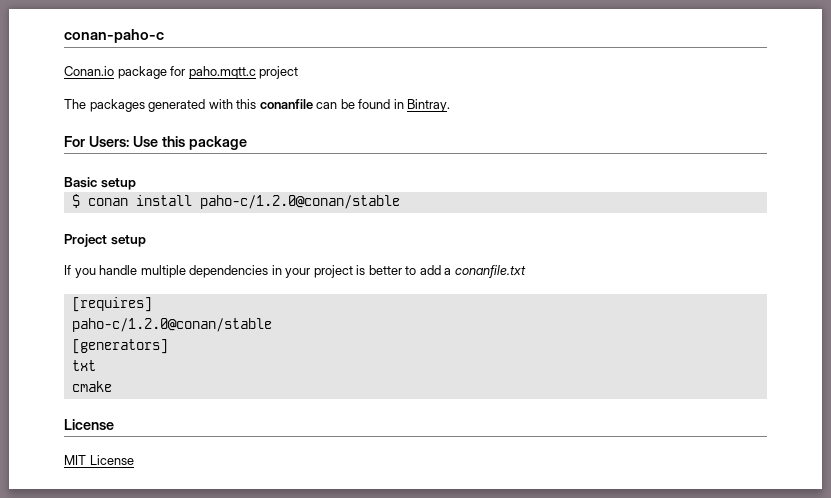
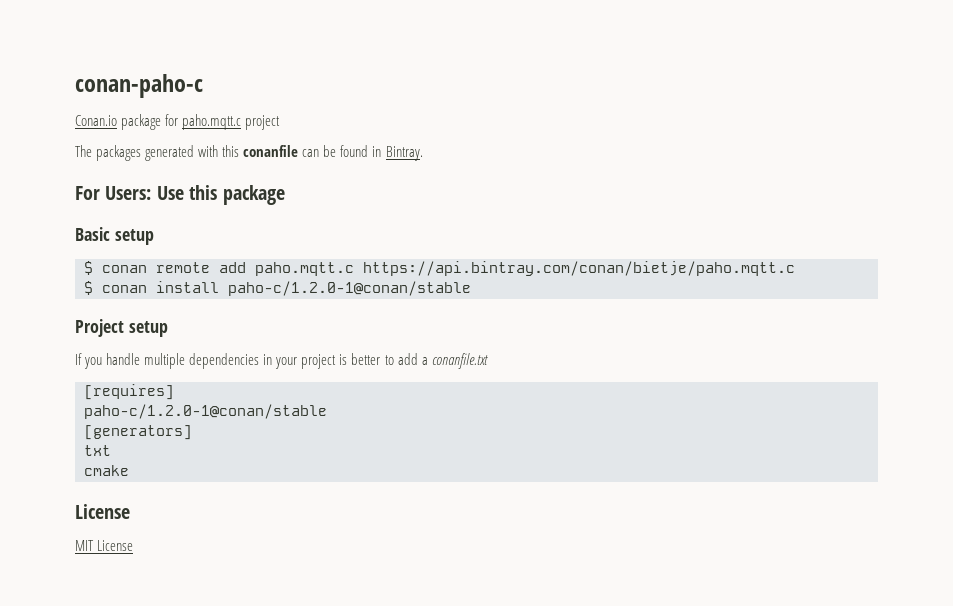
+ $ conan remote add paho.mqtt.c https://api.bintray.com/conan/bietje/paho.mqtt.c
- $ conan install paho-c/1.2.0@conan/stable
+ $ conan install paho-c/1.2.0-1@conan/stable
  [requires]
- paho-c/1.2.0@conan/stable
+ paho-c/1.2.0-1@conan/stable

